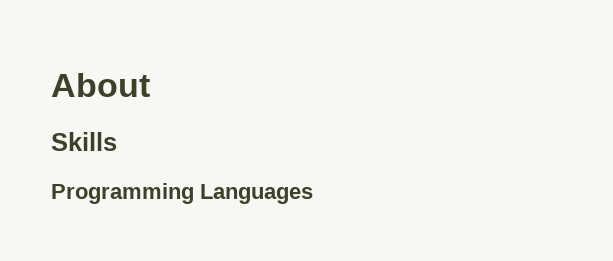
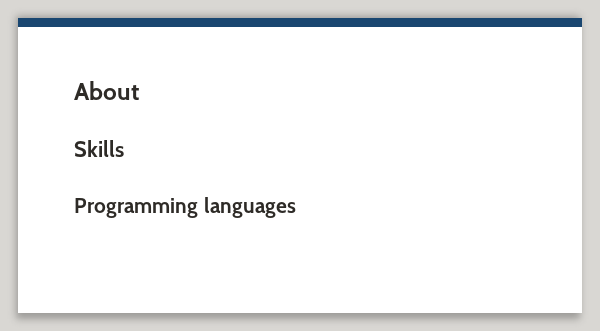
- Programming Languages
+ Programming languages

